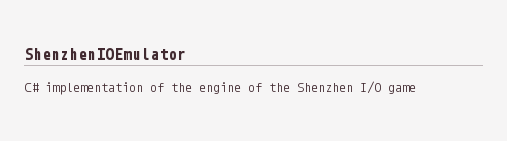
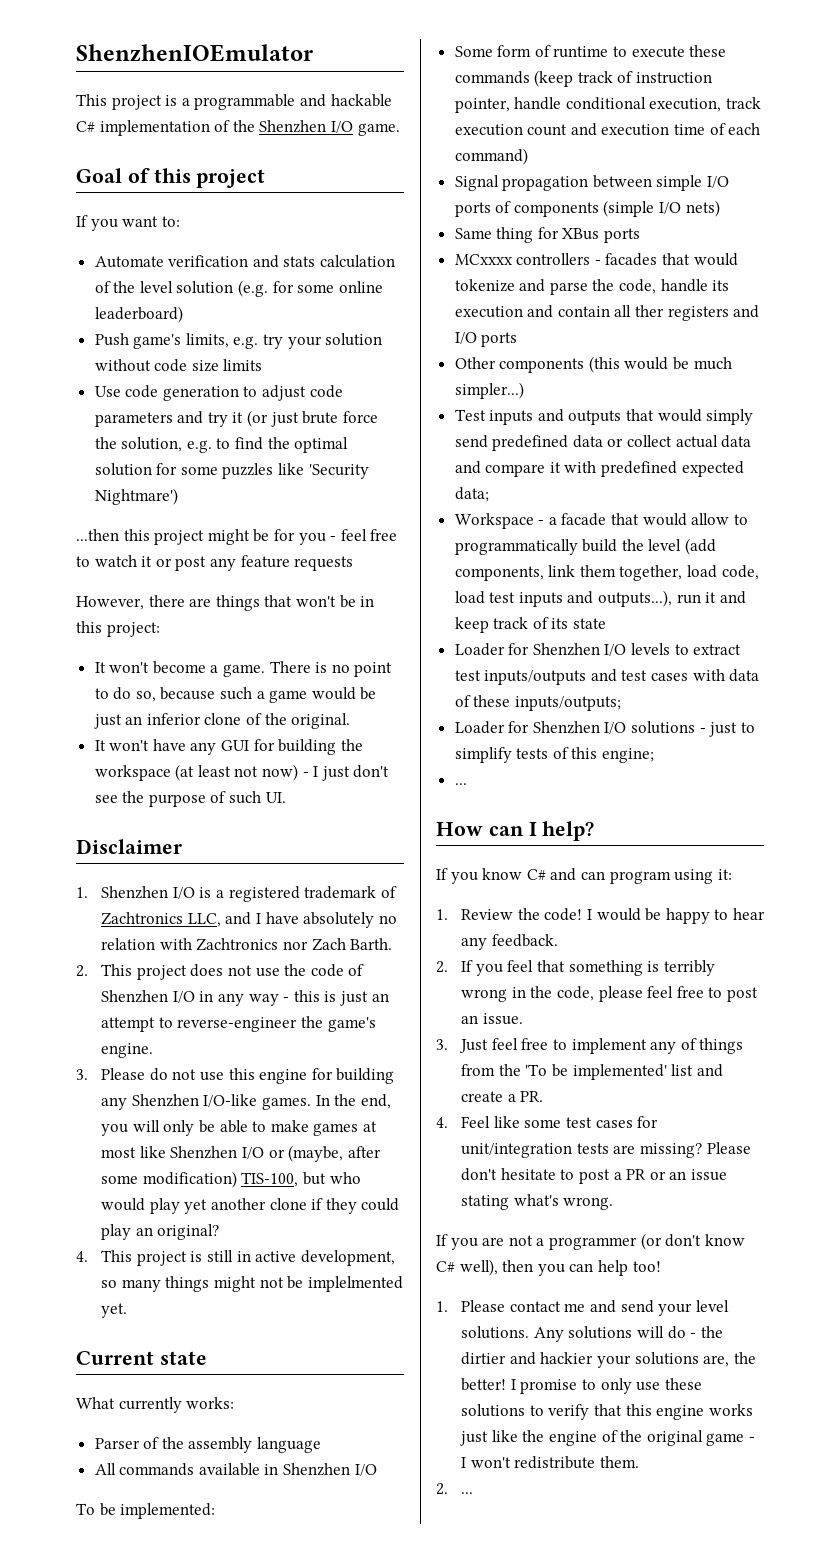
- C# implementation of the engine of the Shenzhen I/O game
+ This project is a programmable and hackable C# implementation of the Shenzhen I/O game.
+ Goal of this project
+ If you want to:
+ Automate verification and stats calculation of the level solution (e.g. for some online leaderboard)
+ Push game's limits, e.g. try your solution without code size limits
+ Use code generation to adjust code parameters and try it (or just brute force the solution, e.g. to find the optimal solution for some puzzles like 'Security Nightmare')
+ ...then this project might be for you - feel free to watch it or post any feature requests
+ However, there are things that won't be in this project:
+ It won't become a game. There is no point to do so, because such a game would be just an inferior clone of the original.
+ It won't have any GUI for building the workspace (at least not now) - I just don't see the purpose of such UI.
+ Disclaimer
+ 1. Shenzhen I/O is a registered trademark of Zachtronics LLC, and I have absolutely no relation with Zachtronics nor Zach Barth.
+ 2. This project does not use the code of Shenzhen I/O in any way - this is just an attempt to reverse-engineer the game's engine.
+ 3. Please do not use this engine for building any Shenzhen I/O-like games. In the end, you will only be able to make games at most like Shenzhen I/O or (maybe, after some modification) TIS-100, but who would play yet another clone if they could play an original?
+ 4. This project is still in active development, so many things might not be implelmented yet.
+ Current state
+ What currently works:
+ Parser of the assembly language
+ All commands available in Shenzhen I/O
+ To be implemented:
+ Some form of runtime to execute these commands (keep track of instruction pointer, handle conditional execution, track execution count and execution time of each command)
+ Signal propagation between simple I/O ports of components (simple I/O nets)
+ Same thing for XBus ports
+ MCxxxx controllers - facades that would tokenize and parse the code, handle its execution and contain all ther registers and I/O ports
+ Other components (this would be much simpler...)
+ Test inputs and outputs that would simply send predefined data or collect actual data and compare it with predefined expected data;
+ Workspace - a facade that would allow to programmatically build the level (add components, link them together, load code, load test inputs and outputs...), run it and keep track of its state
+ Loader for Shenzhen I/O levels to extract test inputs/outputs and test cases with data of these inputs/outputs;
+ Loader for Shenzhen I/O solutions - just to simplify tests of this engine;
+ ...
+ How can I help?
+ If you know C# and can program using it:
+ 1. Review the code! I would be happy to hear any feedback.
+ 2. If you feel that something is terribly wrong in the code, please feel free to post an issue.
+ 3. Just feel free to implement any of things from the 'To be implemented' list and create a PR.
+ 4. Feel like some test cases for unit/integration tests are missing? Please don't hesitate to post a PR or an issue stating what's wrong.
+ If you are not a programmer (or don't know C# well), then you can help too!
+ 1. Please contact me and send your level solutions. Any solutions will do - the dirtier and hackier your solutions are, the better! I promise to only use these solutions to verify that this engine works just like the engine of the original game - I won't redistribute them.
+ 2. ...

